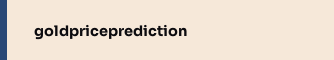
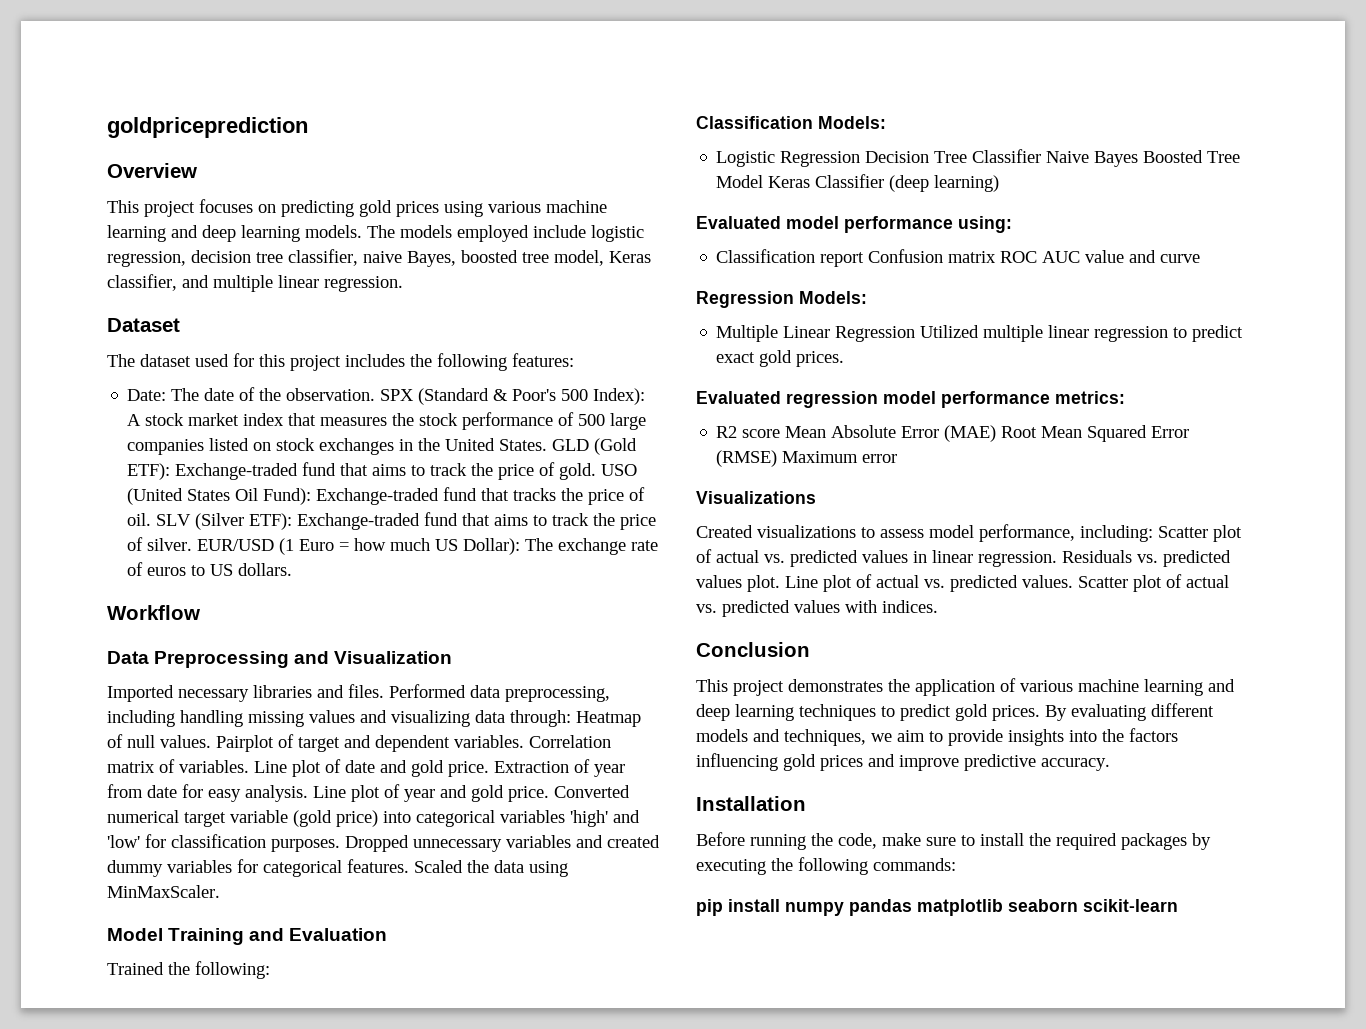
+ Overview
+ This project focuses on predicting gold prices using various machine learning and deep learning models. The models employed include logistic regression, decision tree classifier, naive Bayes, boosted tree model, Keras classifier, and multiple linear regression.
+ Dataset
+ The dataset used for this project includes the following features:
+ Date: The date of the observation. SPX (Standard & Poor's 500 Index): A stock market index that measures the stock performance of 500 large companies listed on stock exchanges in the United States. GLD (Gold ETF): Exchange-traded fund that aims to track the price of gold. USO (United States Oil Fund): Exchange-traded fund that tracks the price of oil. SLV (Silver ETF): Exchange-traded fund that aims to track the price of silver. EUR/USD (1 Euro = how much US Dollar): The exchange rate of euros to US dollars.
+ Workflow
+ Data Preprocessing and Visualization
+ Imported necessary libraries and files. Performed data preprocessing, including handling missing values and visualizing data through: Heatmap of null values. Pairplot of target and dependent variables. Correlation matrix of variables. Line plot of date and gold price. Extraction of year from date for easy analysis. Line plot of year and gold price. Converted numerical target variable (gold price) into categorical variables 'high' and 'low' for classification purposes. Dropped unnecessary variables and created dummy variables for categorical features. Scaled the data using MinMaxScaler.
+ Model Training and Evaluation
+ Trained the following:
+ Classification Models:
+ Logistic Regression Decision Tree Classifier Naive Bayes Boosted Tree Model Keras Classifier (deep learning)
+ Evaluated model performance using:
+ Classification report Confusion matrix ROC AUC value and curve
+ Regression Models:
+ Multiple Linear Regression Utilized multiple linear regression to predict exact gold prices.
+ Evaluated regression model performance metrics:
+ R2 score Mean Absolute Error (MAE) Root Mean Squared Error (RMSE) Maximum error
+ Visualizations
+ Created visualizations to assess model performance, including: Scatter plot of actual vs. predicted values in linear regression. Residuals vs. predicted values plot. Line plot of actual vs. predicted values. Scatter plot of actual vs. predicted values with indices.
+ Conclusion
+ This project demonstrates the application of various machine learning and deep learning techniques to predict gold prices. By evaluating different models and techniques, we aim to provide insights into the factors influencing gold prices and improve predictive accuracy.
+ Installation
+ Before running the code, make sure to install the required packages by executing the following commands:
+ pip install numpy pandas matplotlib seaborn scikit-learn

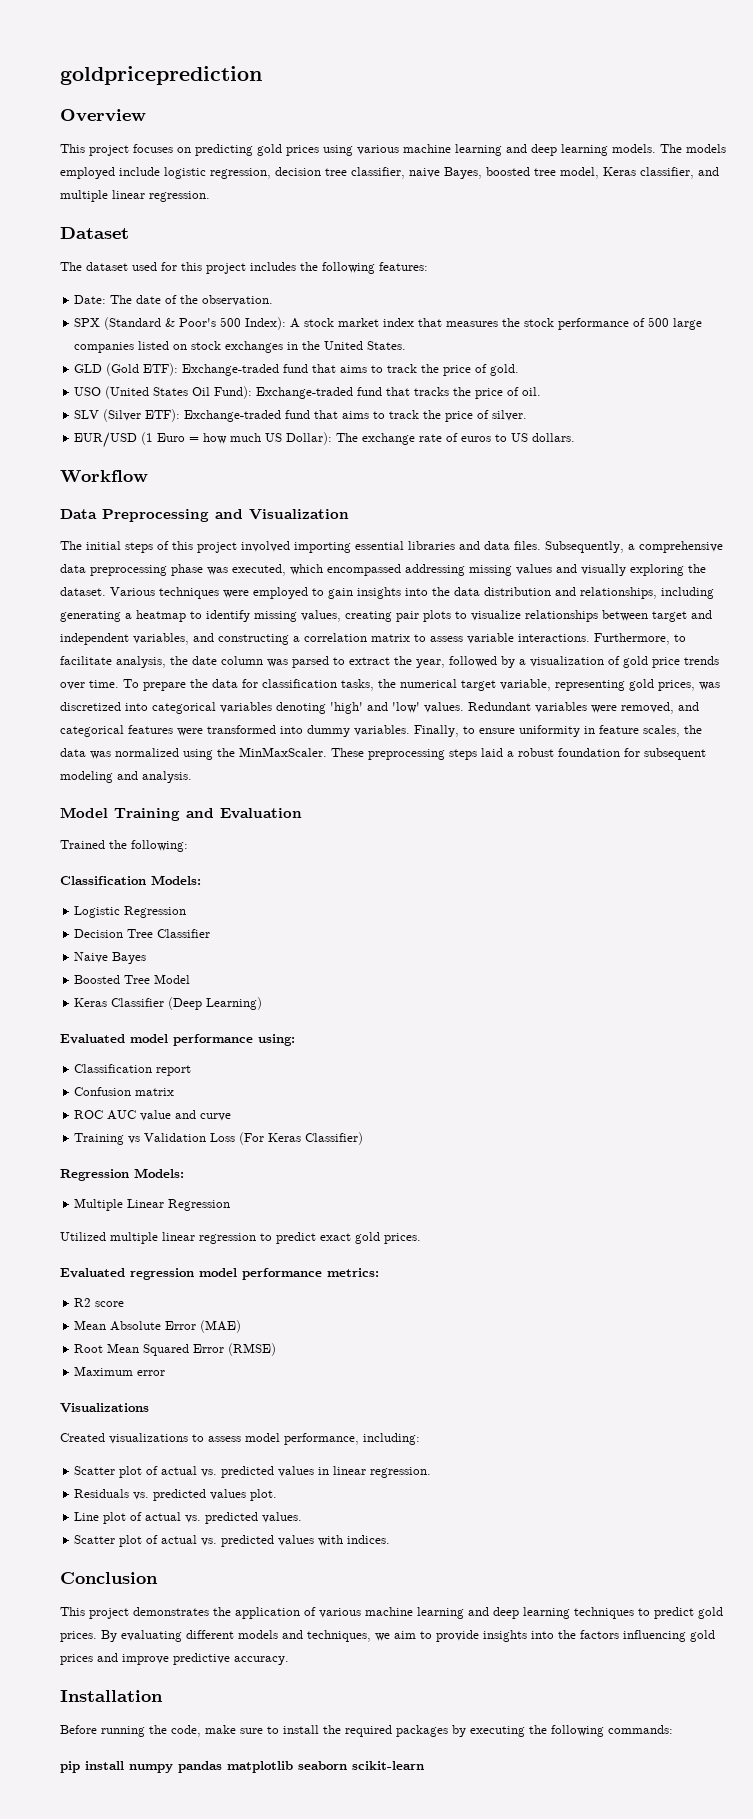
- The date of the observation. SPX (Standard & Poor's 500 Index):
+ The date of the observation.
+ SPX (Standard & Poor's 500 Index):
- A stock market index that measures the stock performance of 500 large companies listed on stock exchanges in the United States. GLD (Gold ETF):
+ A stock market index that measures the stock performance of 500 large companies listed on stock exchanges in the United States.
+ GLD (Gold ETF):
- Exchange-traded fund that aims to track the price of gold. USO (United States Oil Fund):
+ Exchange-traded fund that aims to track the price of gold.
+ USO (United States Oil Fund):
- Exchange-traded fund that tracks the price of oil. SLV (Silver ETF):
+ Exchange-traded fund that tracks the price of oil.
+ SLV (Silver ETF):
- Exchange-traded fund that aims to track the price of silver. EUR/USD (1 Euro = how much US Dollar):
+ Exchange-traded fund that aims to track the price of silver.
+ EUR/USD (1 Euro = how much US Dollar):
- Imported necessary libraries and files. Performed data preprocessing, including handling missing values and visualizing data through: Heatmap of null values. Pairplot of target and dependent variables. Correlation matrix of variables. Line plot of date and gold price. Extraction of year from date for easy analysis. Line plot of year and gold price. Converted numerical target variable (gold price) into categorical variables 'high' and 'low' for classification purposes. Dropped unnecessary variables and created dummy variables for categorical features. Scaled the data using MinMaxScaler.
+ The initial steps of this project involved importing essential libraries and data files. Subsequently, a comprehensive data preprocessing phase was executed, which encompassed addressing missing values and visually exploring the dataset. Various techniques were employed to gain insights into the data distribution and relationships, including generating a heatmap to identify missing values, creating pair plots to visualize relationships between target and independent variables, and constructing a correlation matrix to assess variable interactions. Furthermore, to facilitate analysis, the date column was parsed to extract the year, followed by a visualization of gold price trends over time. To prepare the data for classification tasks, the numerical target variable, representing gold prices, was discretized into categorical variables denoting 'high' and 'low' values. Redundant variables were removed, and categorical features were transformed into dummy variables. Finally, to ensure uniformity in feature scales, the data was normalized using the MinMaxScaler. These preprocessing steps laid a robust foundation for subsequent modeling and analysis.
- Logistic Regression Decision Tree Classifier Naive Bayes Boosted Tree Model Keras Classifier (deep learning)
+ Logistic Regression
+ Decision Tree Classifier
+ Naive Bayes
+ Boosted Tree Model
+ Keras Classifier (Deep Learning)
- Classification report Confusion matrix ROC AUC value and curve
+ Classification report
+ Confusion matrix
+ ROC AUC value and curve
+ Training vs Validation Loss (For Keras Classifier)
- Multiple Linear Regression Utilized multiple linear regression to predict exact gold prices.
+ Multiple Linear Regression
+ Utilized multiple linear regression to predict exact gold prices.
- R2 score Mean Absolute Error (MAE) Root Mean Squared Error (RMSE) Maximum error
+ R2 score
+ Mean Absolute Error (MAE)
+ Root Mean Squared Error (RMSE)
+ Maximum error
- Created visualizations to assess model performance, including: Scatter plot of actual vs. predicted values in linear regression. Residuals vs. predicted values plot. Line plot of actual vs. predicted values. Scatter plot of actual vs. predicted values with indices.
+ Created visualizations to assess model performance, including:
+ Scatter plot of actual vs. predicted values in linear regression.
+ Residuals vs. predicted values plot.
+ Line plot of actual vs. predicted values.
+ Scatter plot of actual vs. predicted values with indices.

